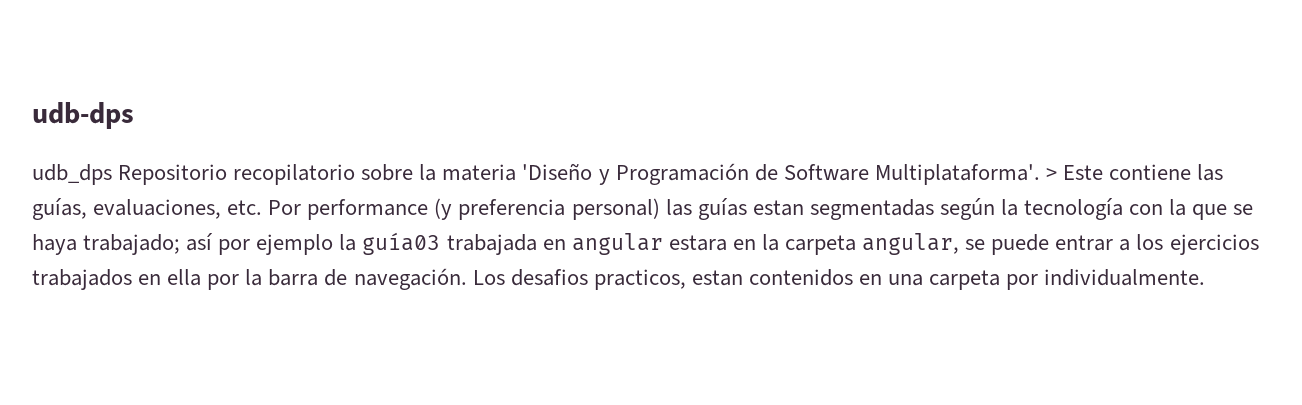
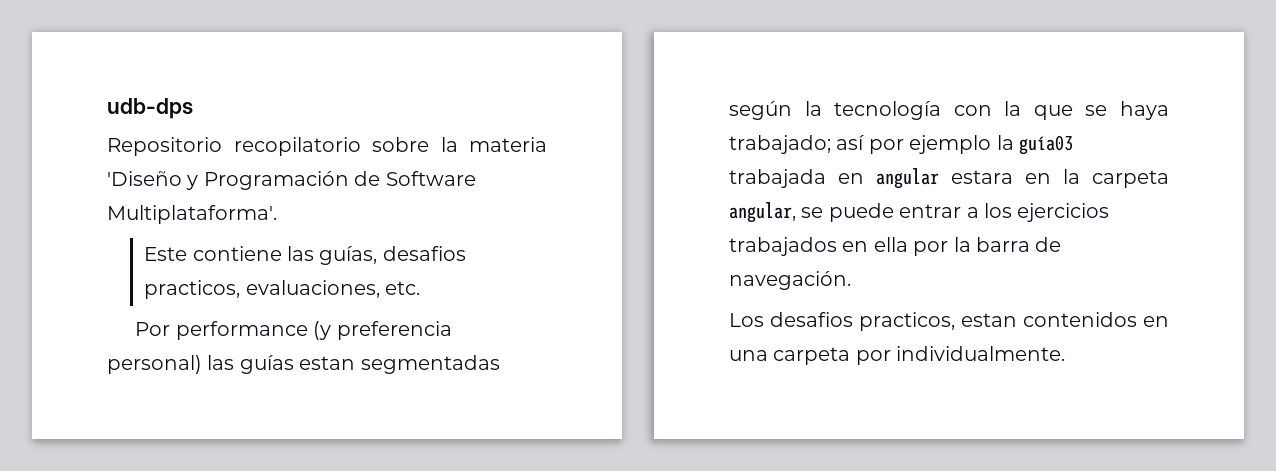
- udb_dps Repositorio recopilatorio sobre la materia 'Diseño y Programación de Software Multiplataforma'. > Este contiene las guías, evaluaciones, etc. Por performance (y preferencia personal) las guías estan segmentadas según la tecnología con la que se haya trabajado;
+ Repositorio recopilatorio sobre la materia 'Diseño y Programación de Software Multiplataforma'.
+ Este contiene las guías, desafios practicos, evaluaciones, etc.
+ Por performance (y preferencia personal) las guías estan segmentadas según la tecnología con la que se haya trabajado;
- así por ejemplo la guía03 trabajada en angular estara en la carpeta angular, se puede entrar a los ejercicios trabajados en ella por la barra de navegación. Los desafios practicos, estan contenidos en una carpeta por individualmente.
+ así por ejemplo la guía03 trabajada en angular estara en la carpeta angular, se puede entrar a los ejercicios trabajados en ella por la barra de navegación.
+ Los desafios practicos, estan contenidos en una carpeta por individualmente.

